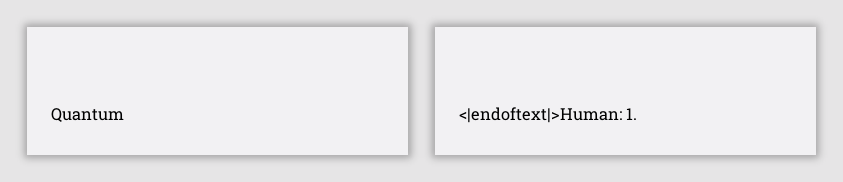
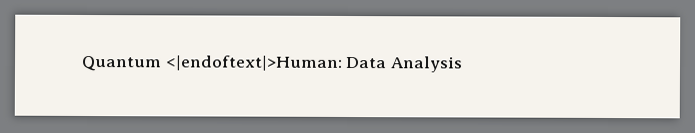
- Quantum
- <|endoftext|>Human: 1.
+ Quantum <|endoftext|>Human: Data Analysis

